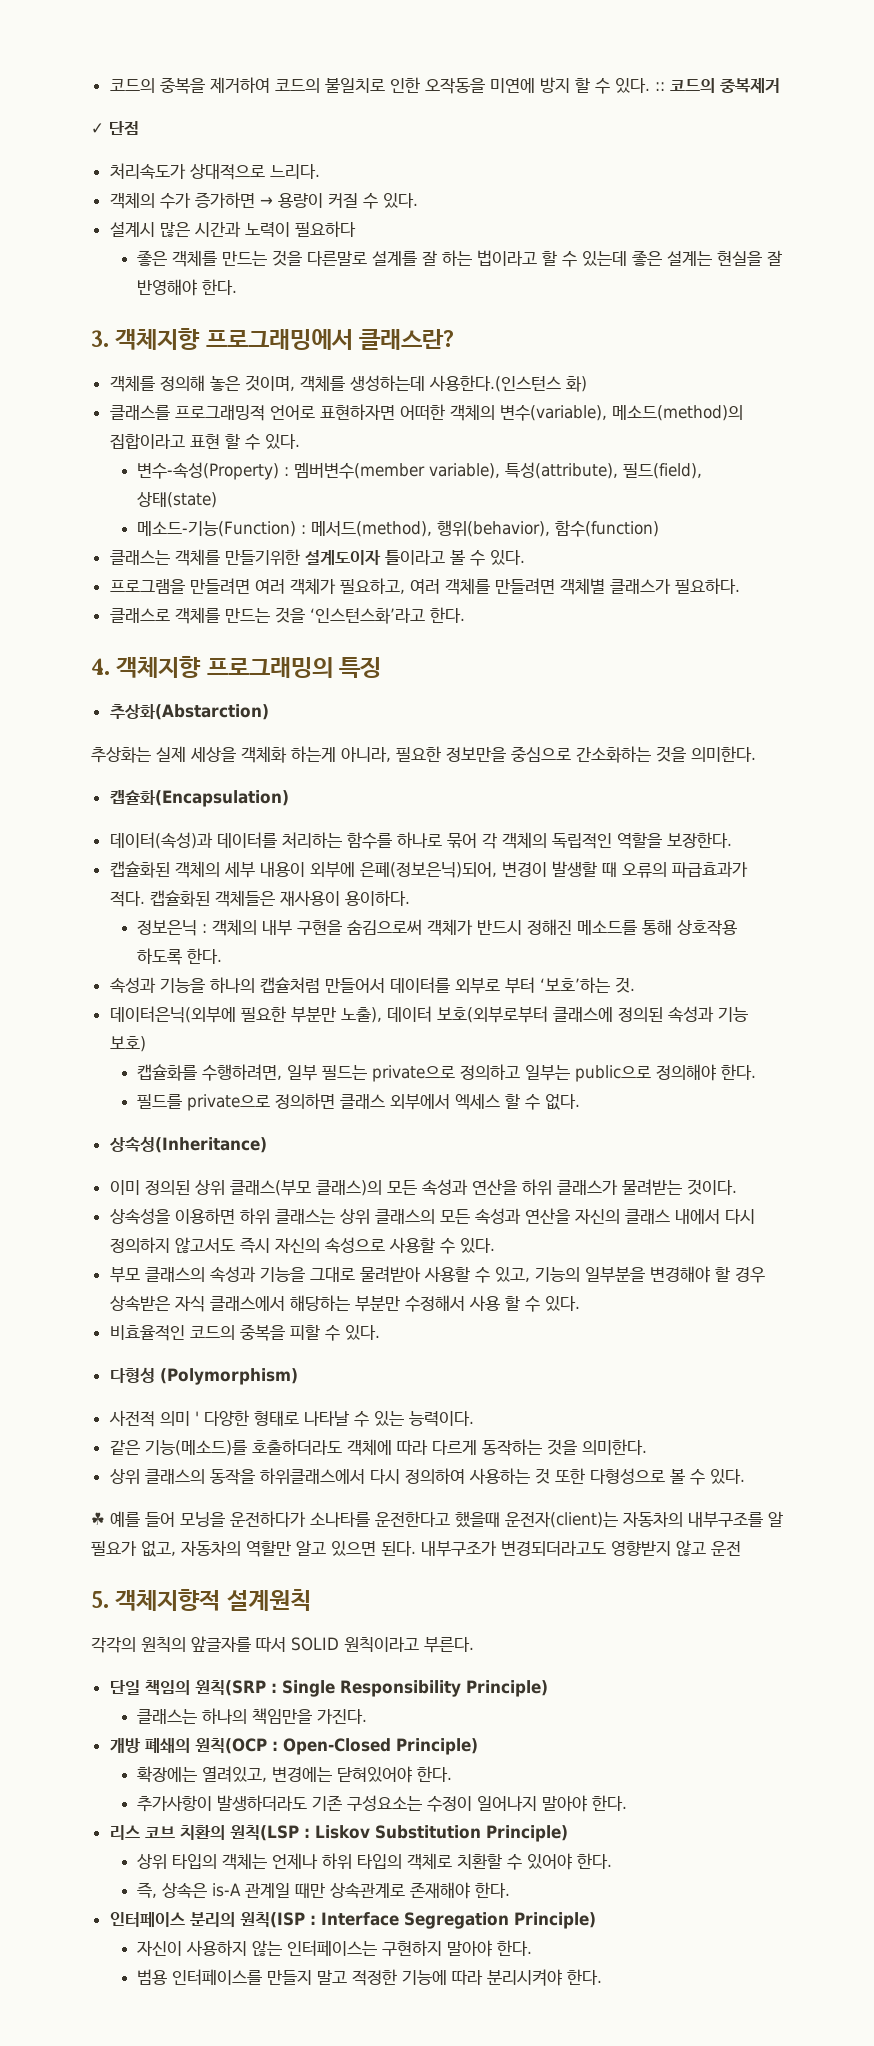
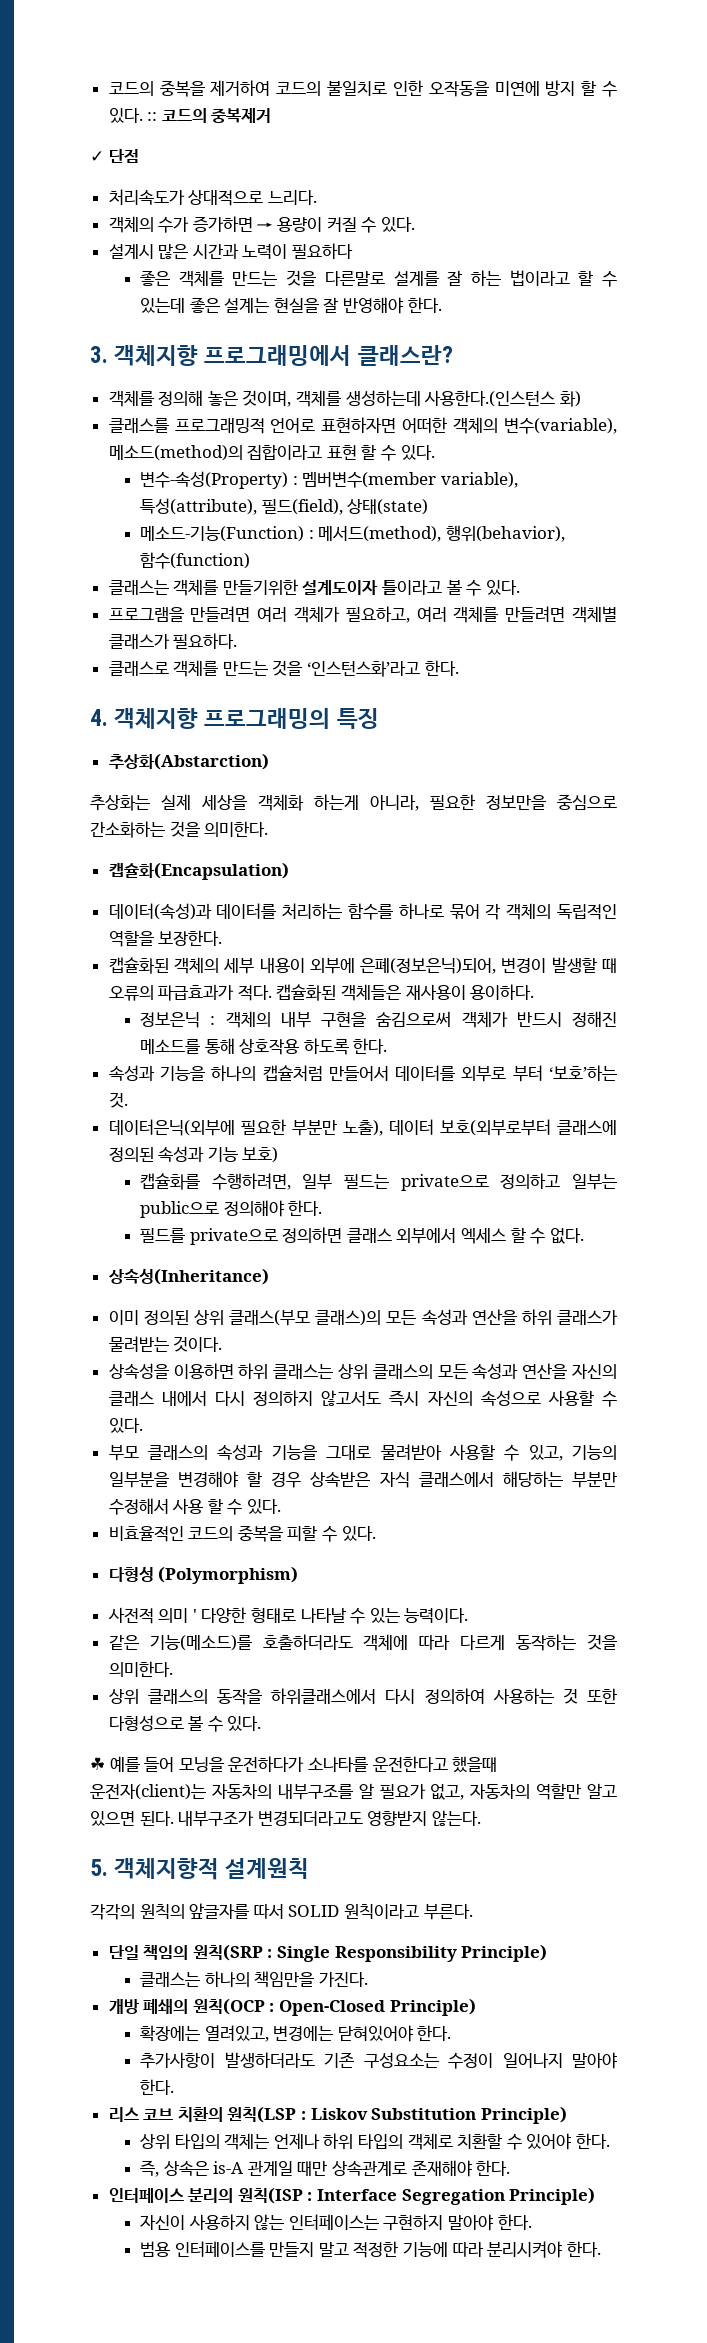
- 내부구조가 변경되더라고도 영향받지 않고 운전
+ 내부구조가 변경되더라고도 영향받지 않는다.

